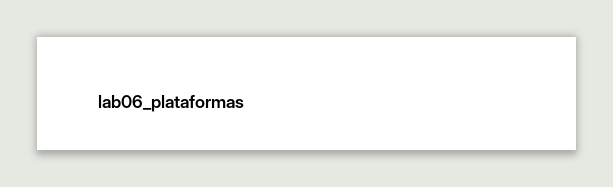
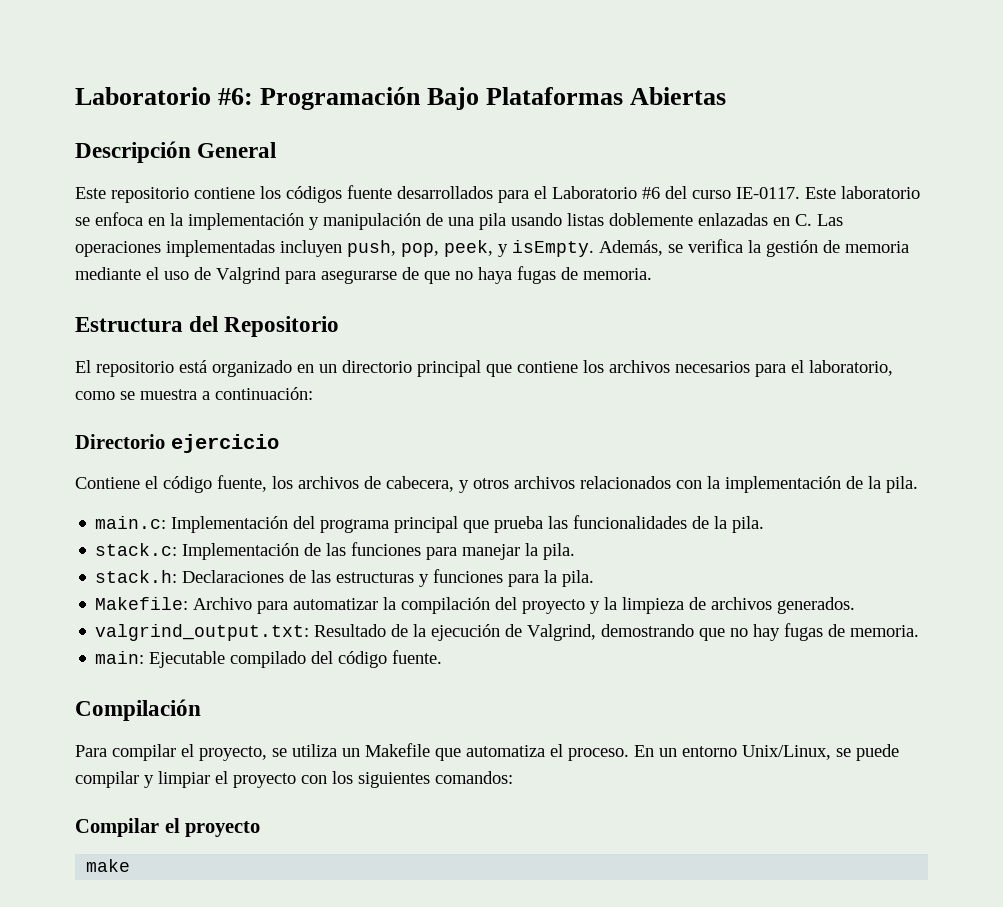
- lab06_plataformas
+ Laboratorio #6: Programación Bajo Plataformas Abiertas
+ Descripción General
+ Este repositorio contiene los códigos fuente desarrollados para el Laboratorio #6 del curso IE-0117. Este laboratorio se enfoca en la implementación y manipulación de una pila usando listas doblemente enlazadas en C. Las operaciones implementadas incluyen push, pop, peek, y isEmpty. Además, se verifica la gestión de memoria mediante el uso de Valgrind para asegurarse de que no haya fugas de memoria.
+ Estructura del Repositorio
+ El repositorio está organizado en un directorio principal que contiene los archivos necesarios para el laboratorio, como se muestra a continuación:
+ Directorio ejercicio
+ Contiene el código fuente, los archivos de cabecera, y otros archivos relacionados con la implementación de la pila.
+ main.c: Implementación del programa principal que prueba las funcionalidades de la pila.
+ stack.c: Implementación de las funciones para manejar la pila.
+ stack.h: Declaraciones de las estructuras y funciones para la pila.
+ Makefile: Archivo para automatizar la compilación del proyecto y la limpieza de archivos generados.
+ valgrind_output.txt: Resultado de la ejecución de Valgrind, demostrando que no hay fugas de memoria.
+ main: Ejecutable compilado del código fuente.
+ Compilación
+ Para compilar el proyecto, se utiliza un Makefile que automatiza el proceso. En un entorno Unix/Linux, se puede compilar y limpiar el proyecto con los siguientes comandos:
+ Compilar el proyecto
+ make

